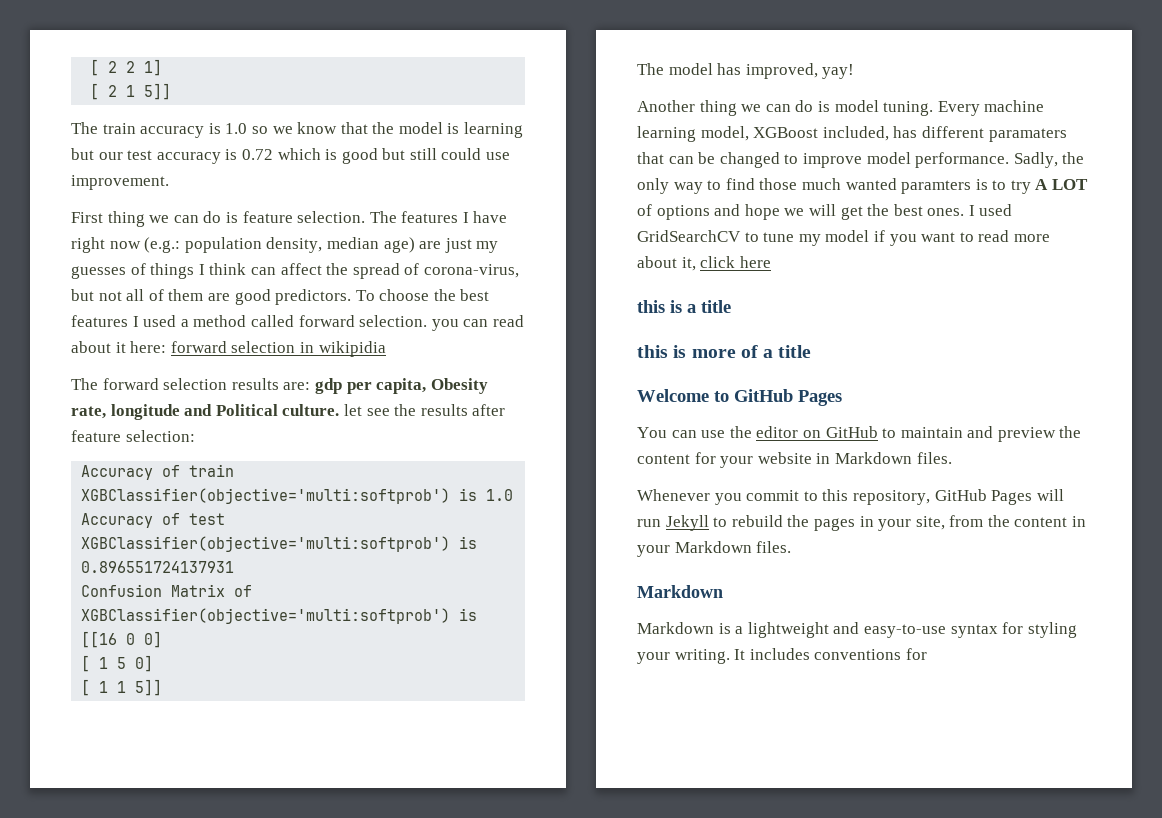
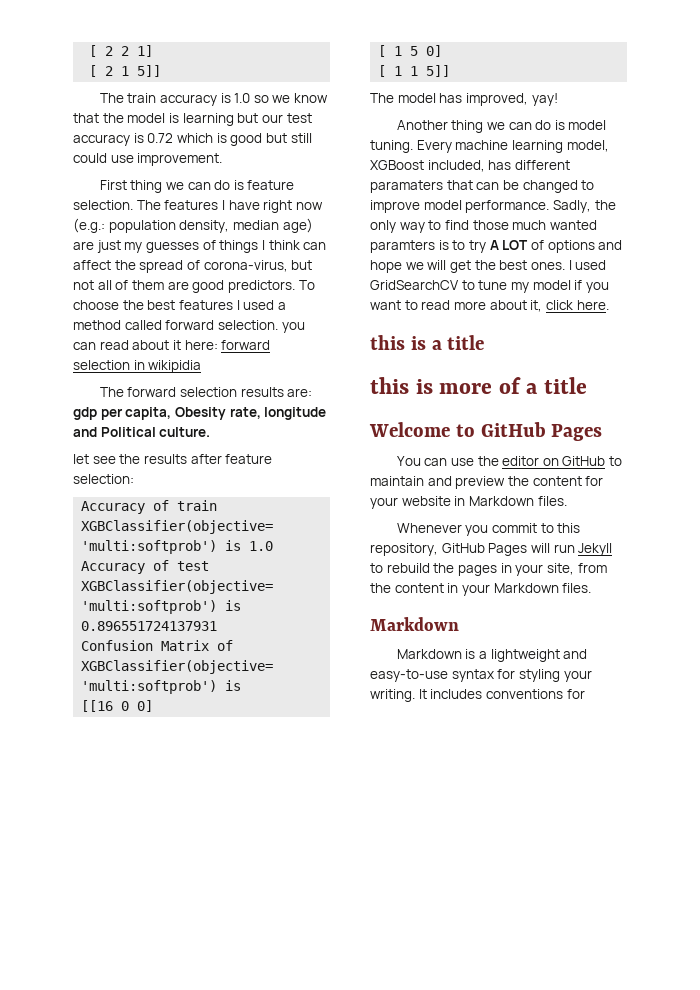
- The forward selection results are: gdp per capita, Obesity rate, longitude and Political culture. let see the results after feature selection:
+ The forward selection results are: gdp per capita, Obesity rate, longitude and Political culture.
+ let see the results after feature selection:
- I used GridSearchCV to tune my model if you want to read more about it, click here
+ I used GridSearchCV to tune my model if you want to read more about it, click here.

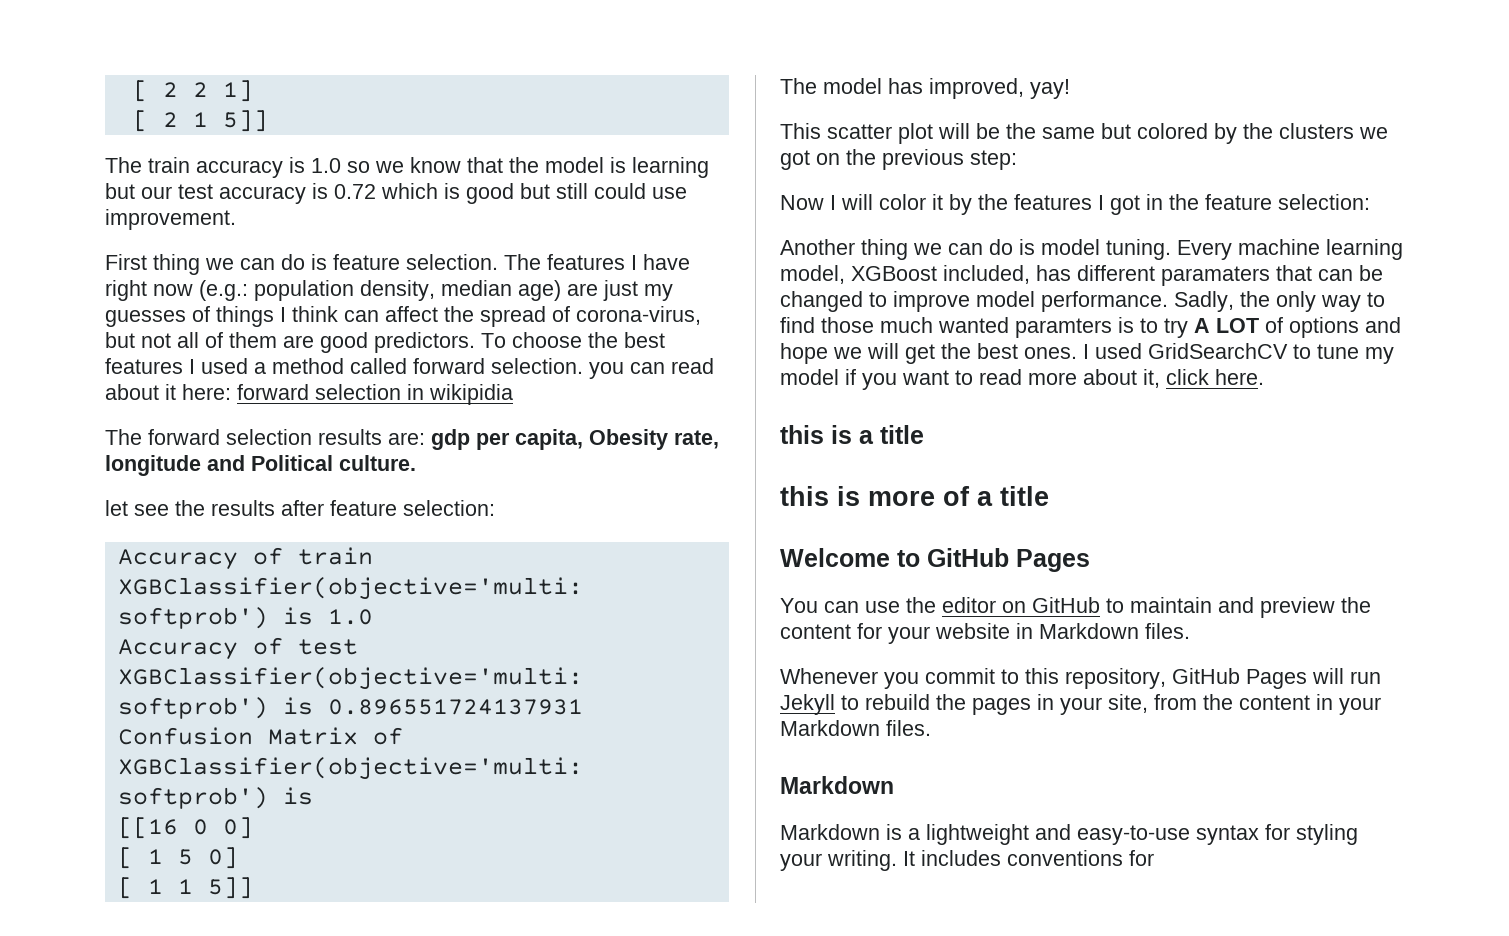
+ This scatter plot will be the same but colored by the clusters we got on the previous step:
+ Now I will color it by the features I got in the feature selection:

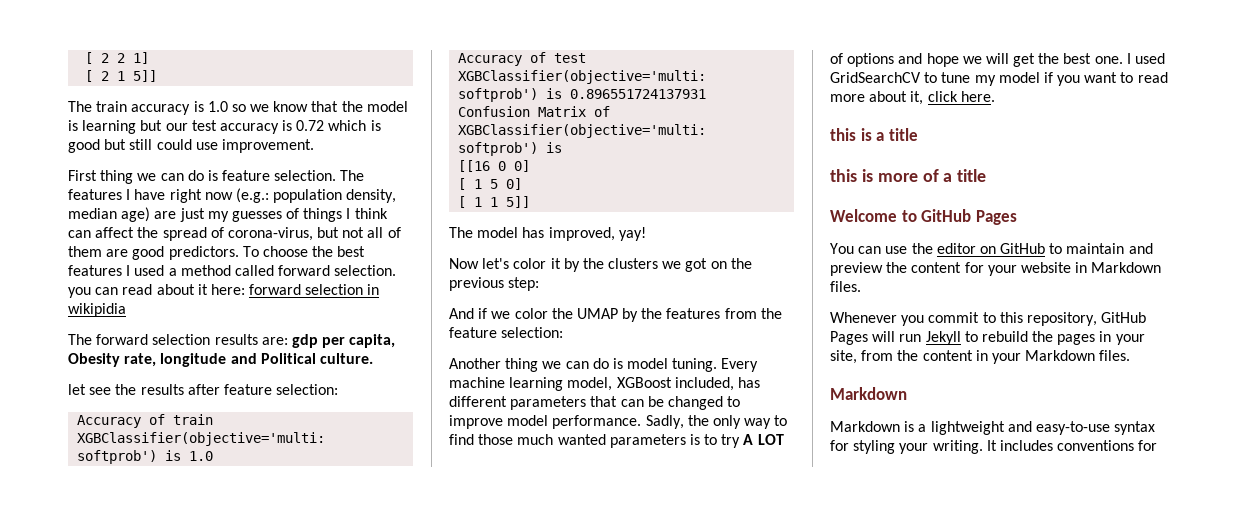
- This scatter plot will be the same but colored by the clusters we got on the previous step:
+ Now let's color it by the clusters we got on the previous step:
- Now I will color it by the features I got in the feature selection:
+ And if we color the UMAP by the features from the feature selection:
- Every machine learning model, XGBoost included, has different paramaters that can be changed to improve model performance.
+ Every machine learning model, XGBoost included, has different parameters that can be changed to improve model performance.
- Sadly, the only way to find those much wanted paramters is to try A LOT of options and hope we will get the best ones.
+ Sadly, the only way to find those much wanted parameters is to try A LOT of options and hope we will get the best one.

